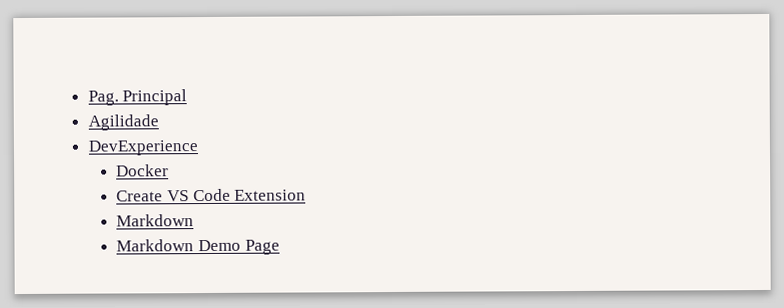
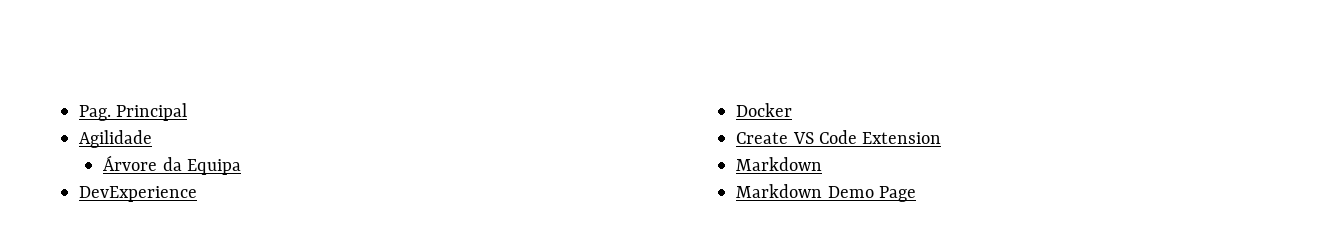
+ Árvore da Equipa

